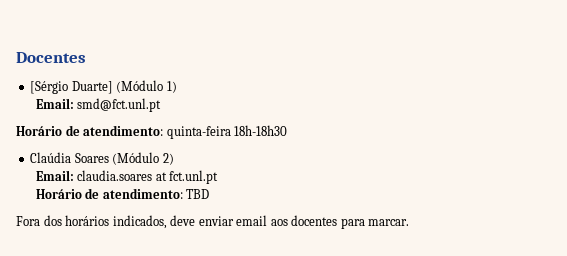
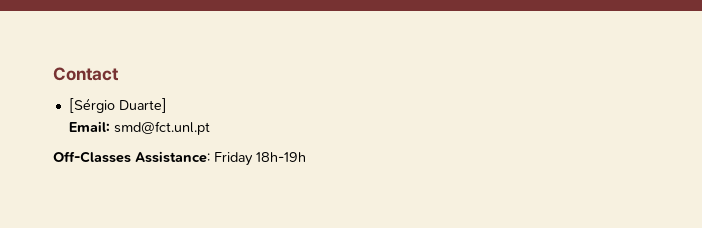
- Docentes
+ Contact
- [Sérgio Duarte] (Módulo 1)
+ [Sérgio Duarte]
- Horário de atendimento: quinta-feira 18h-18h30
- Claúdia Soares (Módulo 2)
- Email: claudia.soares at fct.unl.pt
- Horário de atendimento: TBD
- Fora dos horários indicados, deve enviar email aos docentes para marcar.
+ Off-Classes Assistance: Friday 18h-19h

